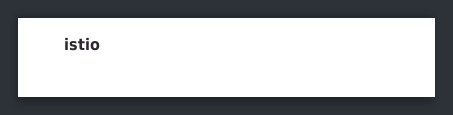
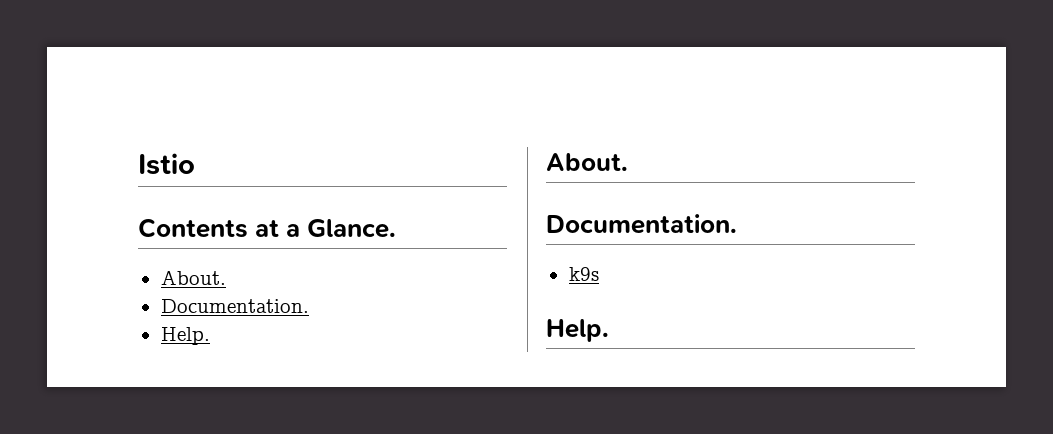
- istio
+ Istio
+ Contents at a Glance.
+ About.
+ Documentation.
+ Help.
+ About.
+ Documentation.
+ k9s
+ Help.

